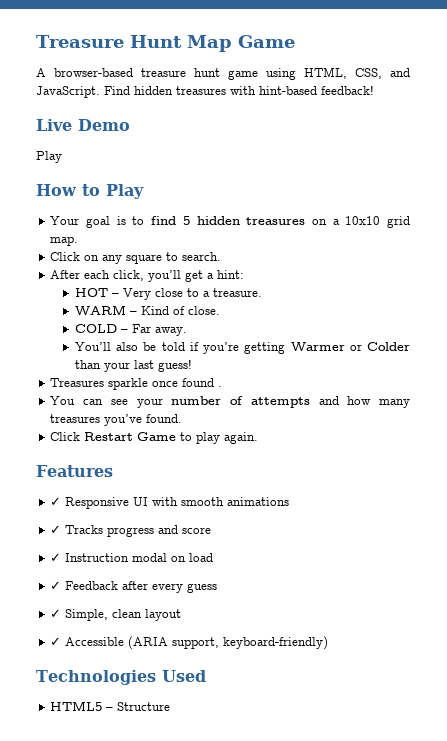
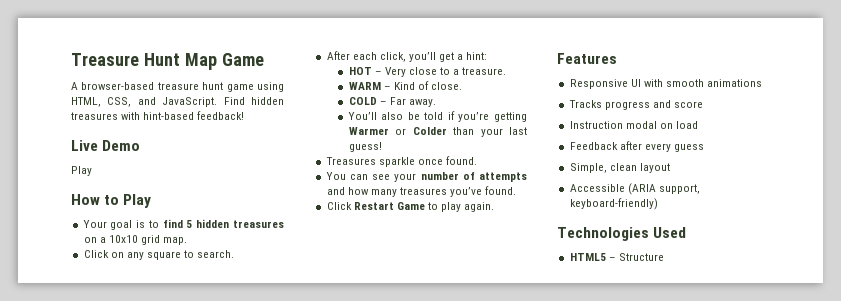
- Treasures sparkle once found .
+ Treasures sparkle once found.
- ✓ Responsive UI with smooth animations
+ Responsive UI with smooth animations
- ✓ Tracks progress and score
+ Tracks progress and score
- ✓ Instruction modal on load
+ Instruction modal on load
- ✓ Feedback after every guess
+ Feedback after every guess
- ✓ Simple, clean layout
+ Simple, clean layout
- ✓ Accessible (ARIA support, keyboard-friendly)
+ Accessible (ARIA support, keyboard-friendly)

